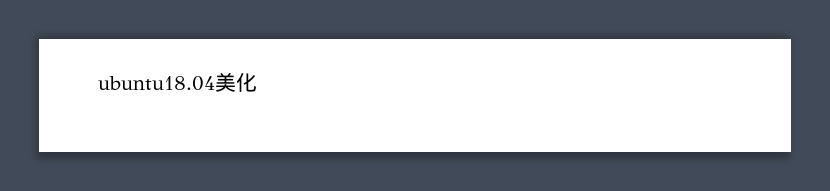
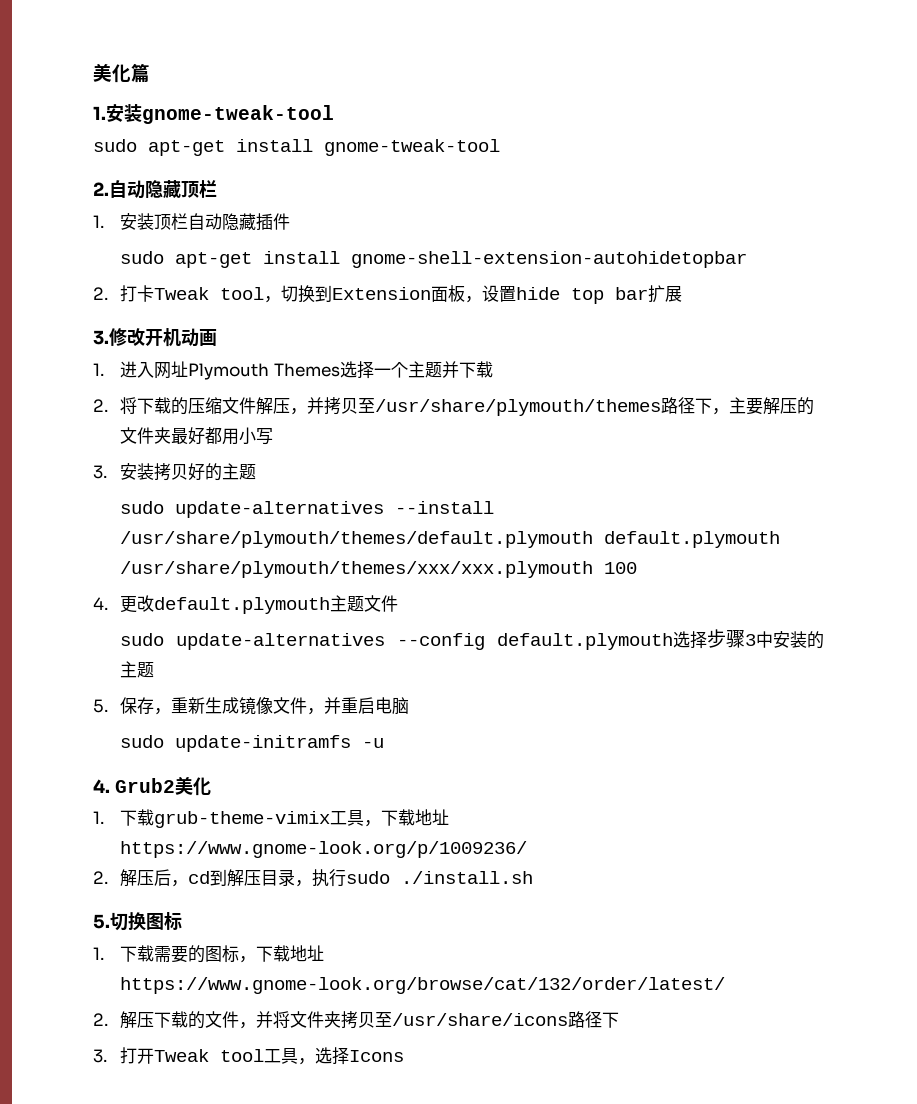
- ubuntu18.04美化
+ 美化篇
+ 1.安装gnome-tweak-tool
+ sudo apt-get install gnome-tweak-tool
+ 2.自动隐藏顶栏
+ 1.安装顶栏自动隐藏插件
+ sudo apt-get install gnome-shell-extension-autohidetopbar
+ 2.打卡Tweak tool，切换到Extension面板，设置hide top bar扩展
+ 3.修改开机动画
+ 1.进入网址Plymouth Themes选择一个主题并下载
+ 2.将下载的压缩文件解压，并拷贝至/usr/share/plymouth/themes路径下，主要解压的文件夹最好都用小写
+ 3.安装拷贝好的主题
+ sudo update-alternatives --install /usr/share/plymouth/themes/default.plymouth default.plymouth /usr/share/plymouth/themes/xxx/xxx.plymouth 100
+ 4.更改default.plymouth主题文件
+ sudo update-alternatives --config default.plymouth选择步骤3中安装的主题
+ 5.保存，重新生成镜像文件，并重启电脑
+ sudo update-initramfs -u
+ 4. Grub2美化
+ 1.下载grub-theme-vimix工具，下载地址https://www.gnome-look.org/p/1009236/
+ 2.解压后，cd到解压目录，执行sudo ./install.sh
+ 5.切换图标
+ 1.下载需要的图标，下载地址https://www.gnome-look.org/browse/cat/132/order/latest/
+ 2.解压下载的文件，并将文件夹拷贝至/usr/share/icons路径下
+ 3.打开Tweak tool工具，选择Icons

